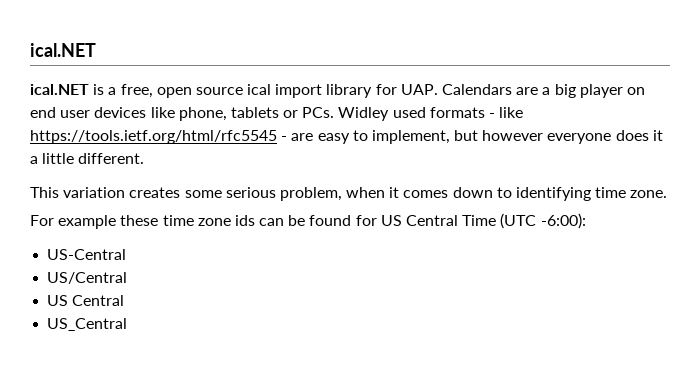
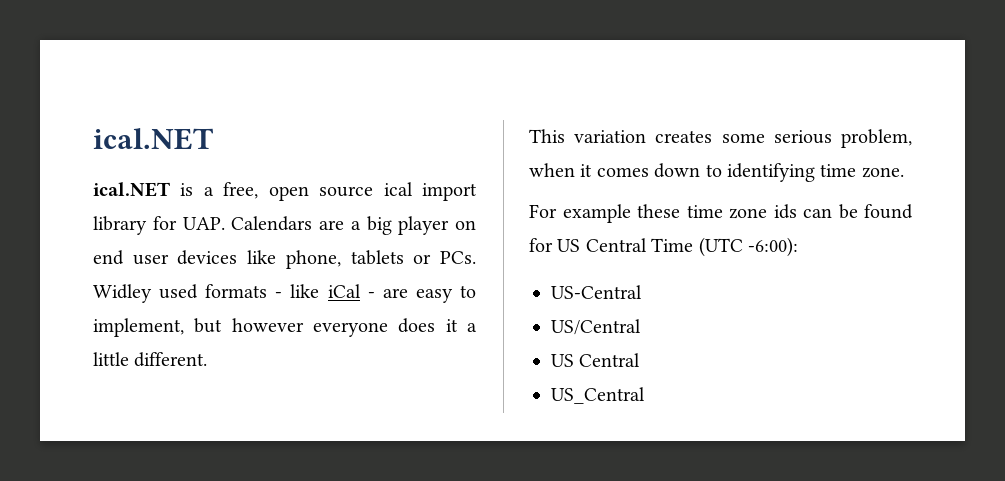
- ical.NET is a free, open source ical import library for UAP. Calendars are a big player on end user devices like phone, tablets or PCs. Widley used formats - like https://tools.ietf.org/html/rfc5545 - are easy to implement, but however everyone does it a little different.
+ ical.NET is a free, open source ical import library for UAP. Calendars are a big player on end user devices like phone, tablets or PCs. Widley used formats - like iCal - are easy to implement, but however everyone does it a little different.

